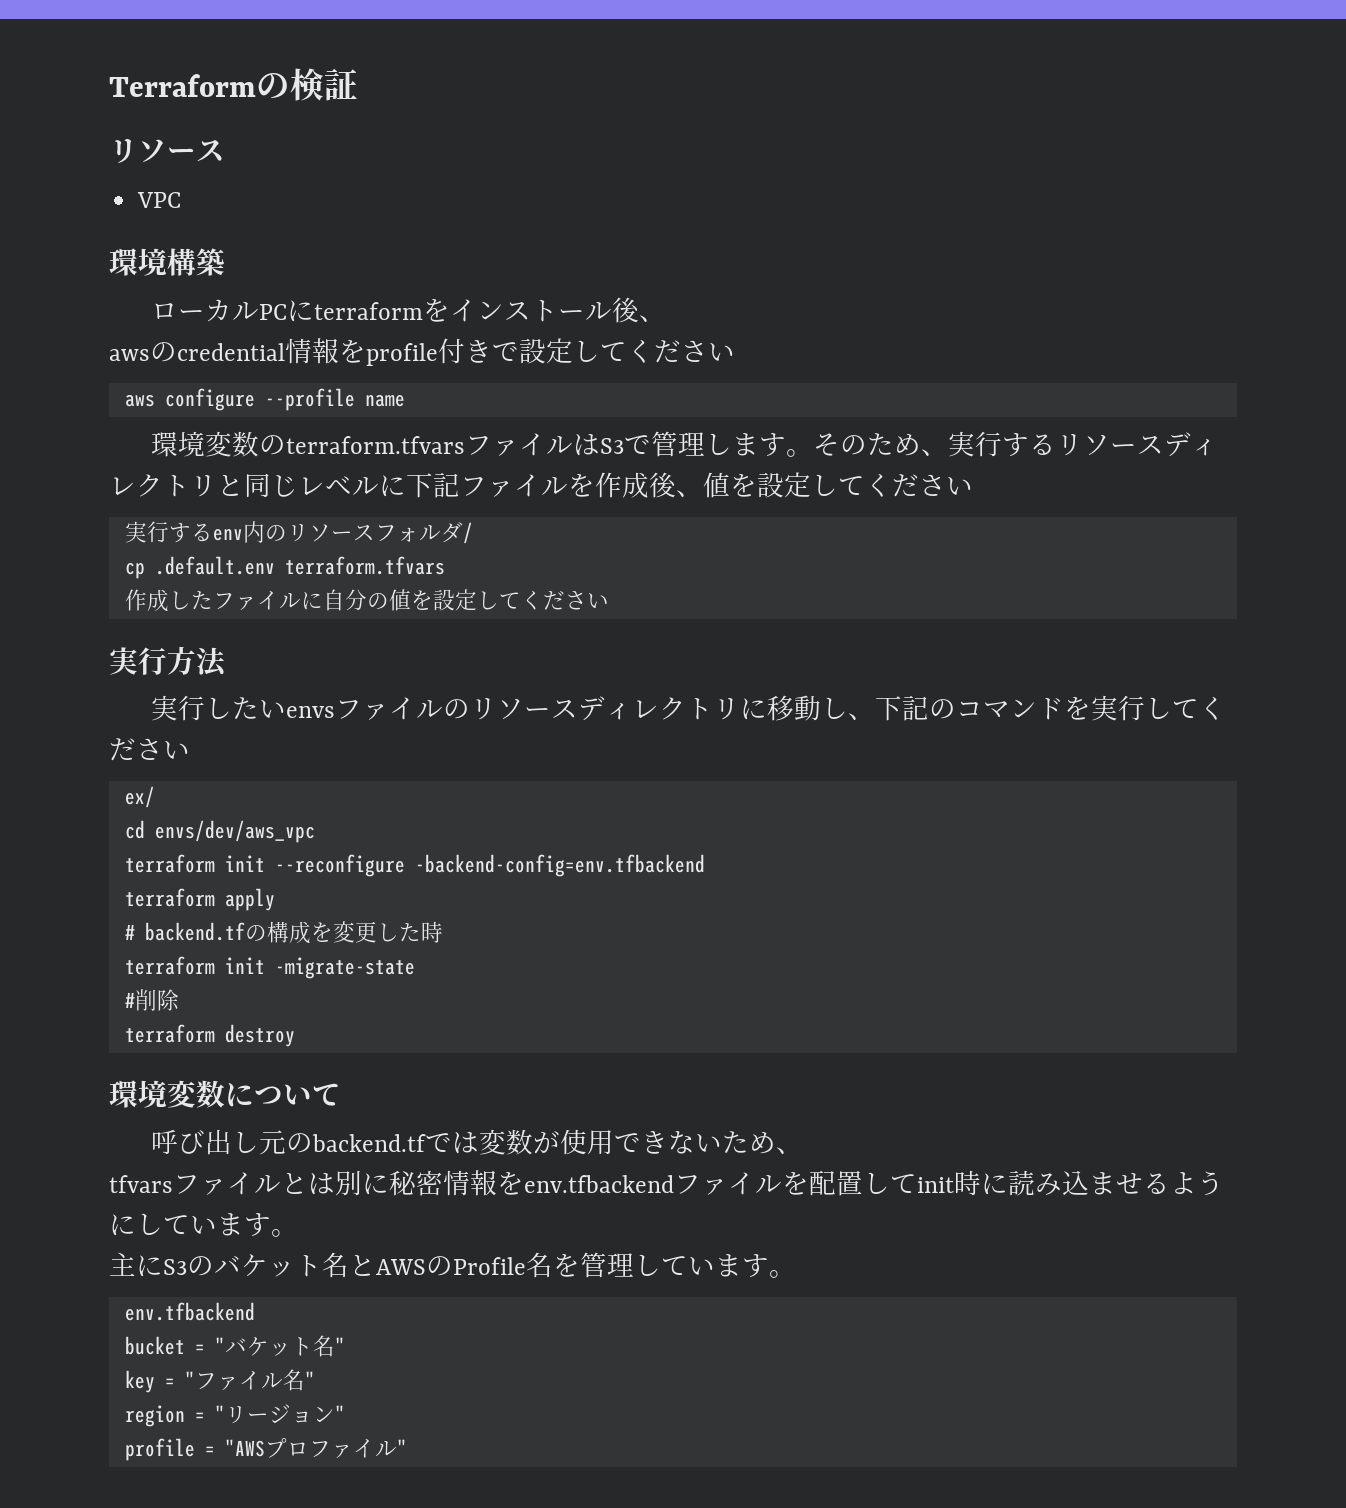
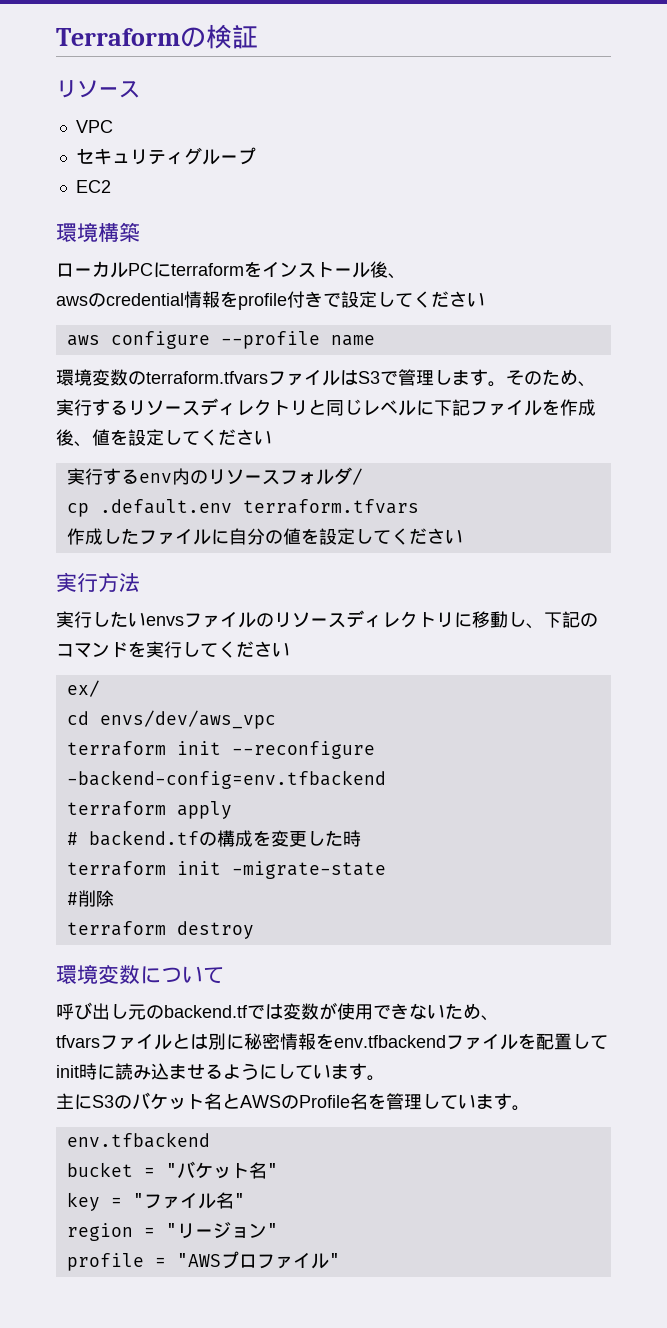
+ セキュリティグループ
+ EC2

